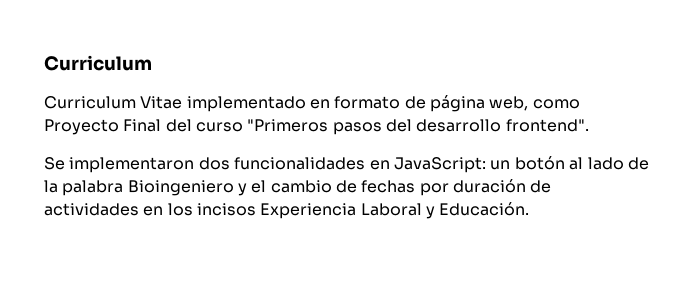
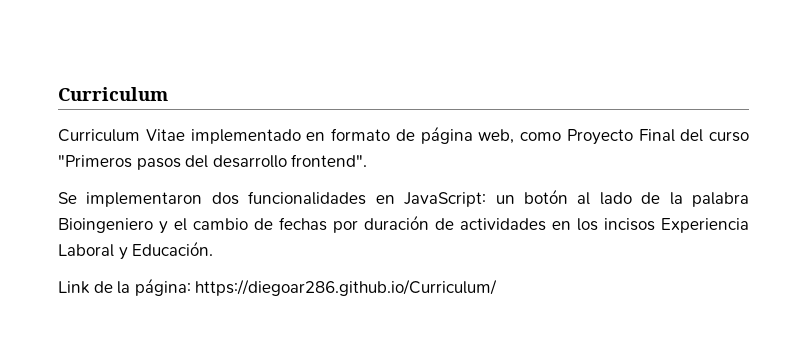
+ Link de la página: https://diegoar286.github.io/Curriculum/

